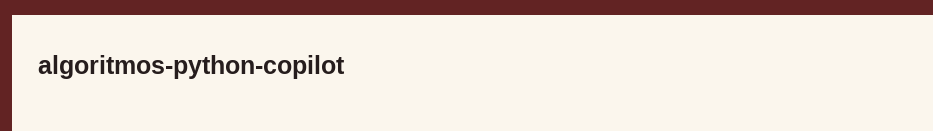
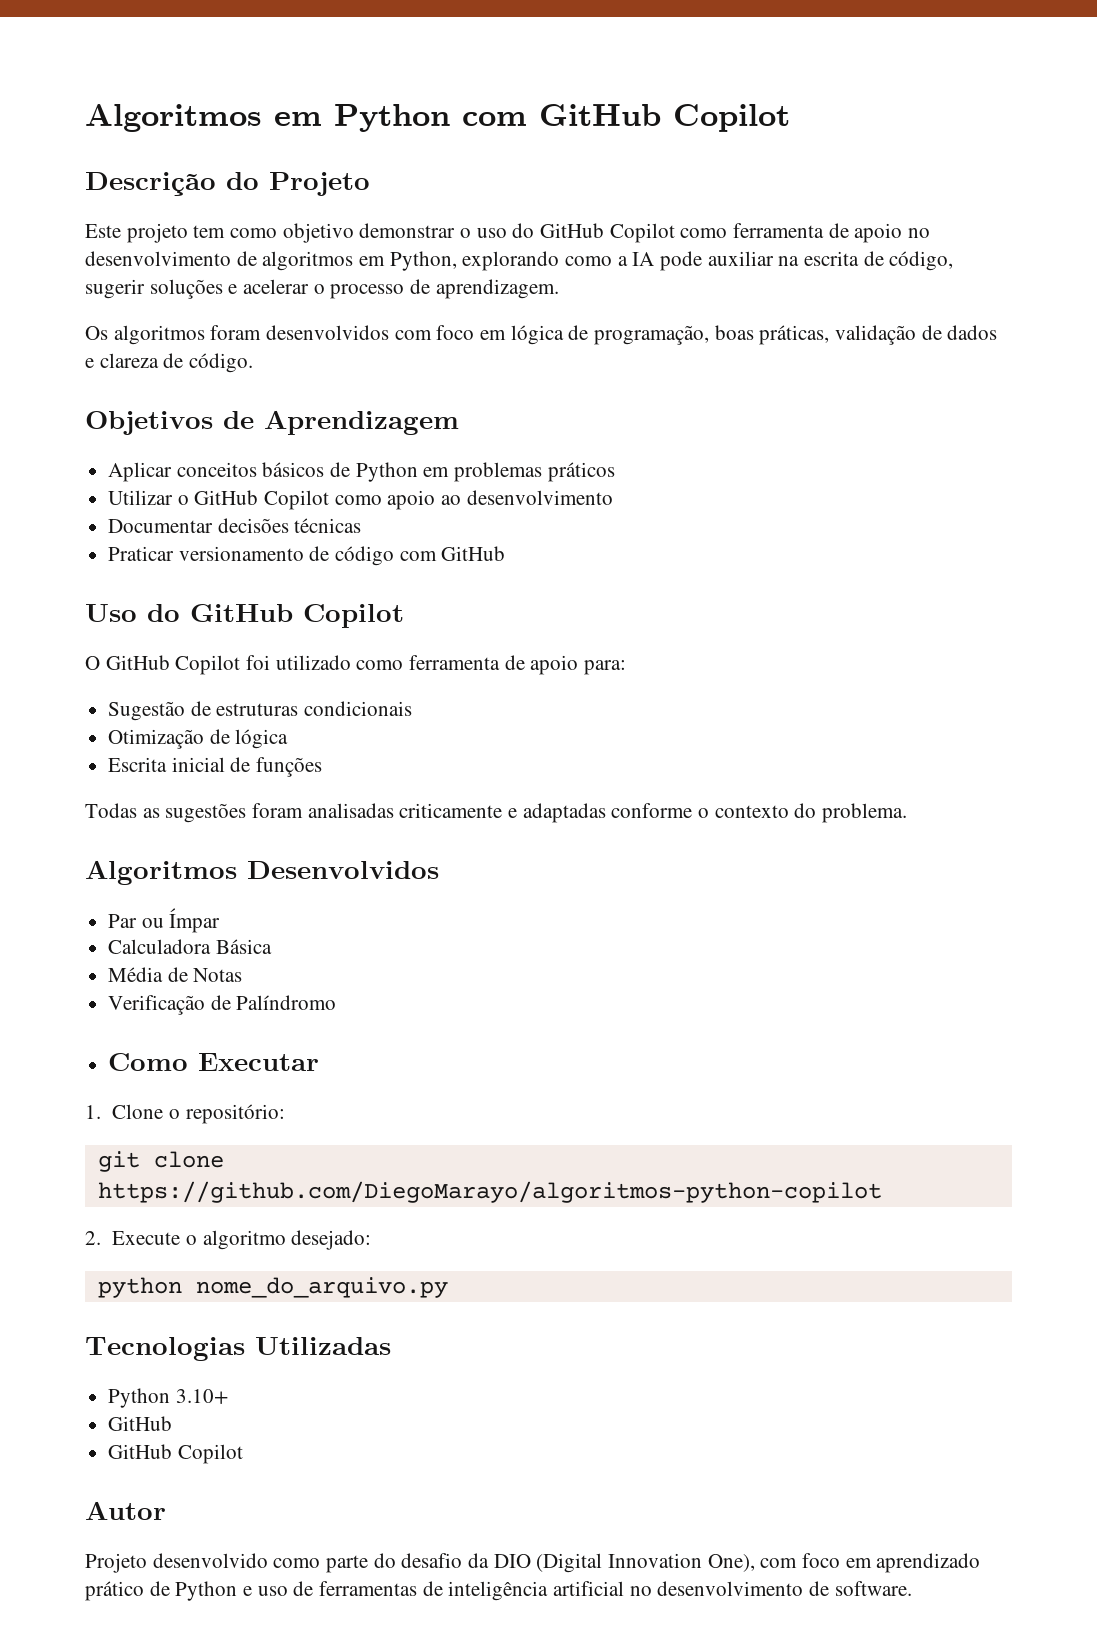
- algoritmos-python-copilot
+ Algoritmos em Python com GitHub Copilot
+ Descrição do Projeto
+ Este projeto tem como objetivo demonstrar o uso do GitHub Copilot como ferramenta de apoio no desenvolvimento de algoritmos em Python, explorando como a IA pode auxiliar na escrita de código, sugerir soluções e acelerar o processo de aprendizagem.
+ Os algoritmos foram desenvolvidos com foco em lógica de programação, boas práticas, validação de dados e clareza de código.
+ Objetivos de Aprendizagem
+ Aplicar conceitos básicos de Python em problemas práticos
+ Utilizar o GitHub Copilot como apoio ao desenvolvimento
+ Documentar decisões técnicas
+ Praticar versionamento de código com GitHub
+ Uso do GitHub Copilot
+ O GitHub Copilot foi utilizado como ferramenta de apoio para:
+ Sugestão de estruturas condicionais
+ Otimização de lógica
+ Escrita inicial de funções
+ Todas as sugestões foram analisadas criticamente e adaptadas conforme o contexto do problema.
+ Algoritmos Desenvolvidos
+ Par ou Ímpar
+ Calculadora Básica
+ Média de Notas
+ Verificação de Palíndromo
+ Como Executar
+ 1. Clone o repositório:
+ git clone https://github.com/DiegoMarayo/algoritmos-python-copilot
+ 2. Execute o algoritmo desejado:
+ python nome_do_arquivo.py
+ Tecnologias Utilizadas
+ Python 3.10+
+ GitHub
+ GitHub Copilot
+ Autor
+ Projeto desenvolvido como parte do desafio da DIO (Digital Innovation One), com foco em aprendizado prático de Python e uso de ferramentas de inteligência artificial no desenvolvimento de software.

